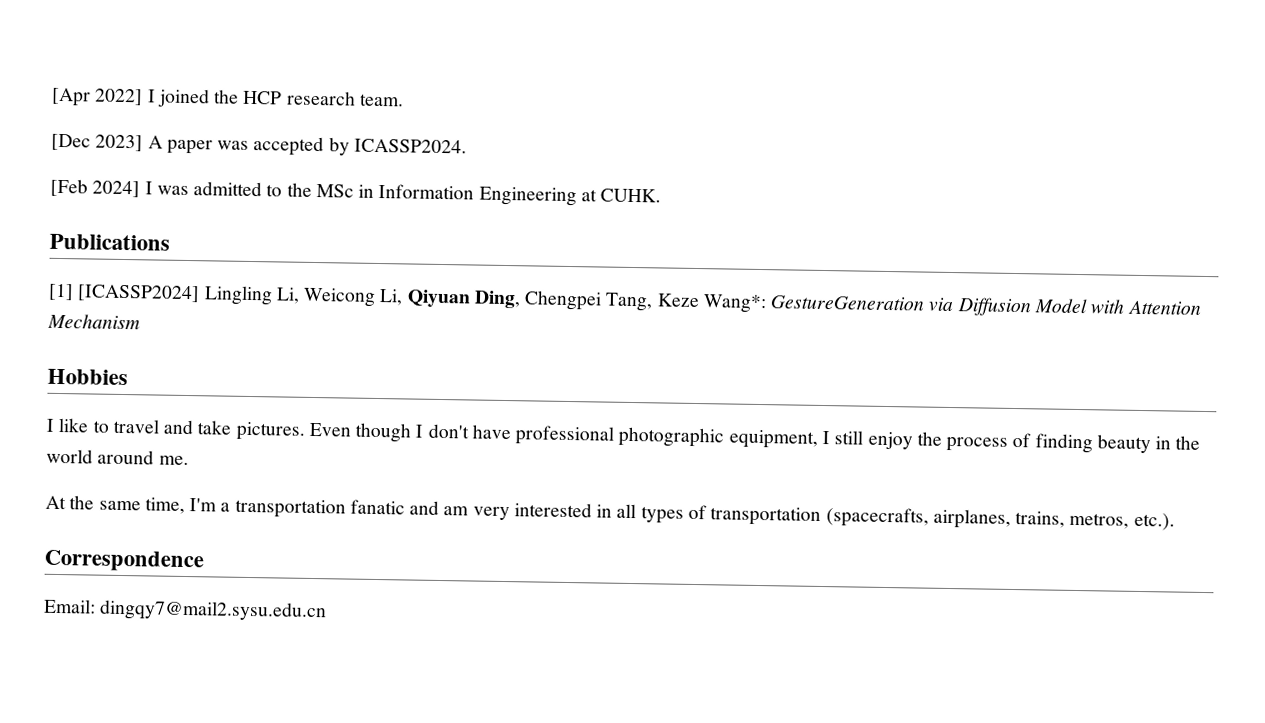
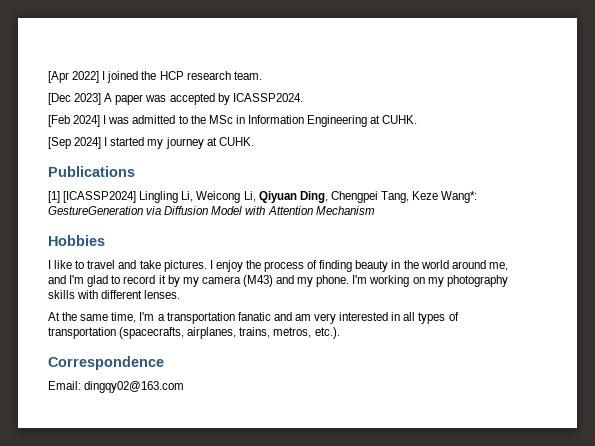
+ [Sep 2024] I started my journey at CUHK.
- Even though I don't have professional photographic equipment, I still enjoy the process of finding beauty in the world around me.
+ I enjoy the process of finding beauty in the world around me, and I'm glad to record it by my camera (M43) and my phone. I'm working on my photography skills with different lenses.
- Email: dingqy7@mail2.sysu.edu.cn
+ Email: dingqy02@163.com

